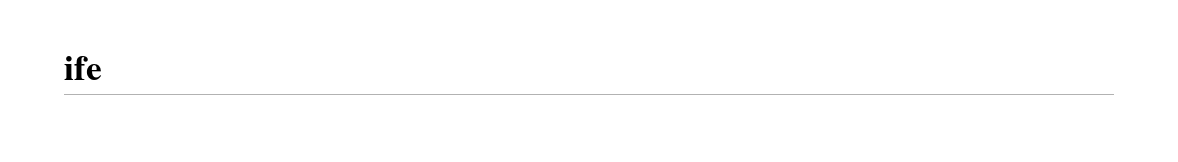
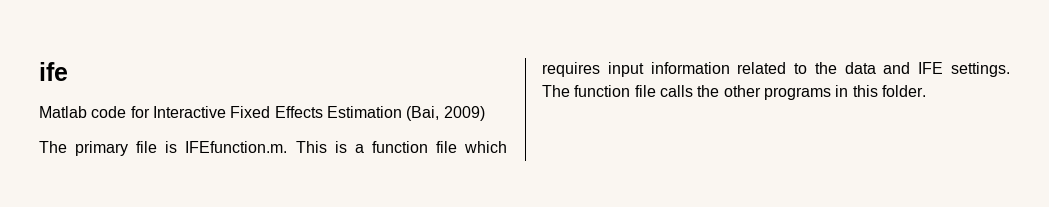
+ Matlab code for Interactive Fixed Effects Estimation (Bai, 2009)
+ The primary file is IFEfunction.m. This is a function file which requires input information related to the data and IFE settings. The function file calls the other programs in this folder.

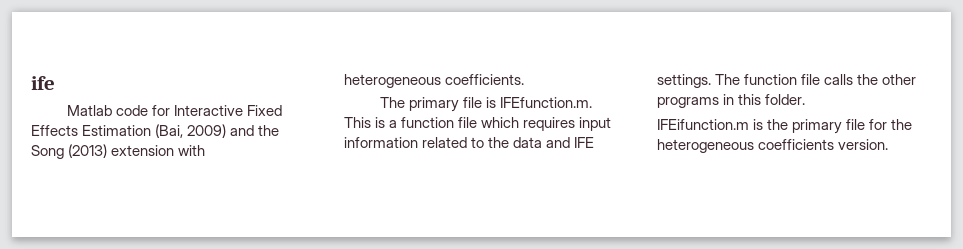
- Matlab code for Interactive Fixed Effects Estimation (Bai, 2009)
+ Matlab code for Interactive Fixed Effects Estimation (Bai, 2009) and the Song (2013) extension with heterogeneous coefficients.
+ IFEifunction.m is the primary file for the heterogeneous coefficients version.

